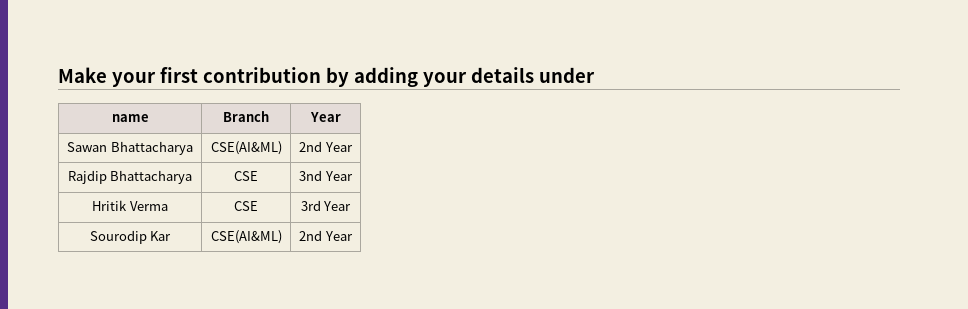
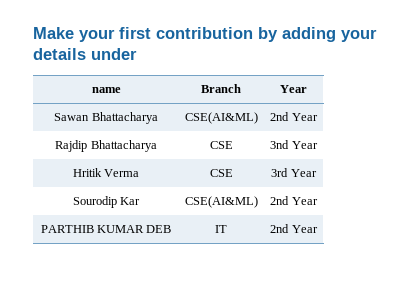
+ PARTHIB KUMAR DEB | IT | 2nd Year

